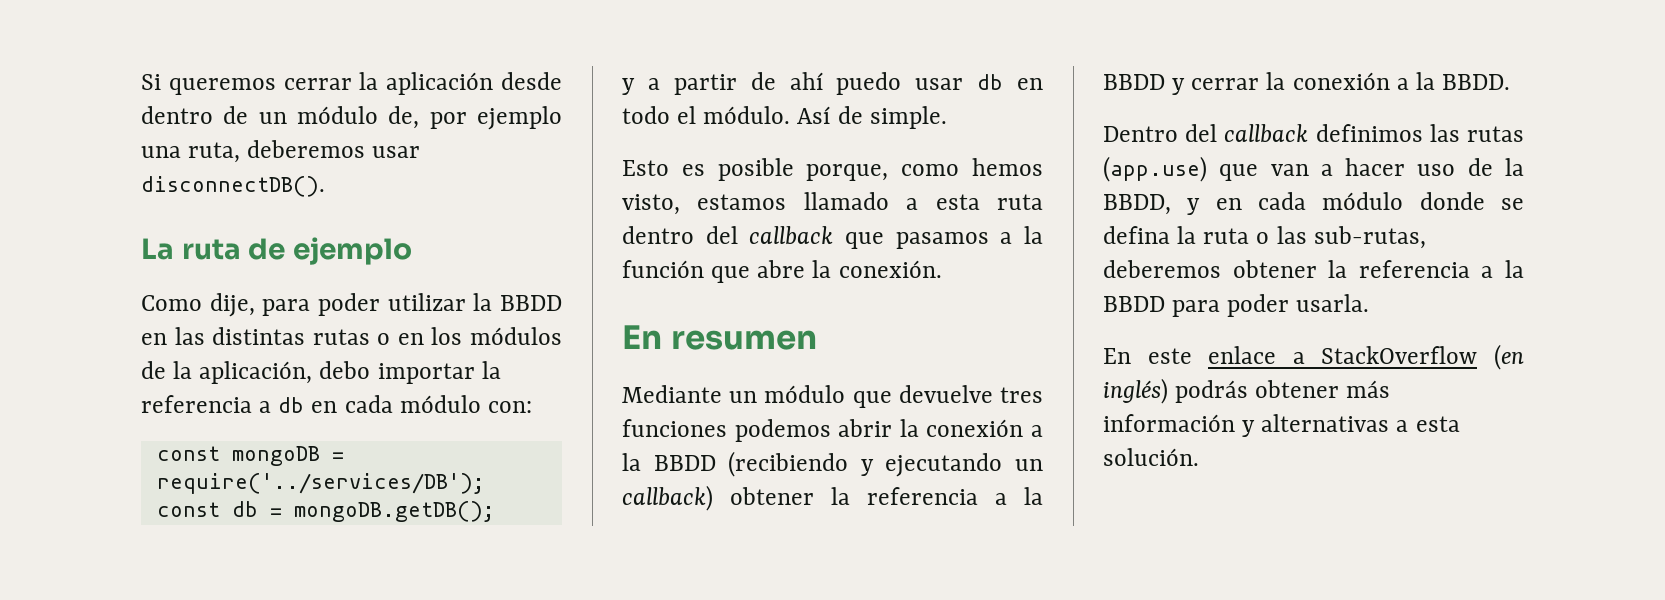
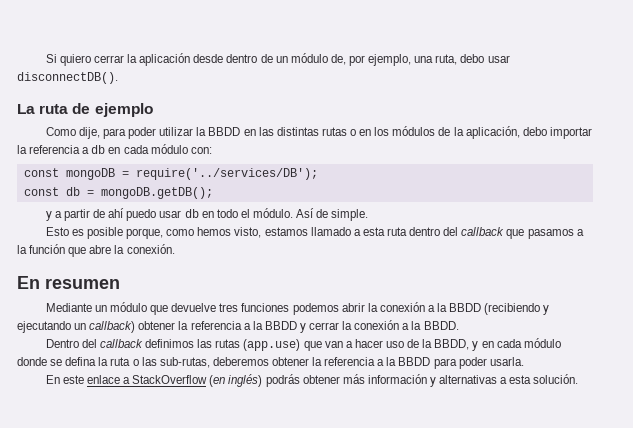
- Si queremos cerrar la aplicación desde dentro de un módulo de, por ejemplo una ruta, deberemos usar disconnectDB().
+ Si quiero cerrar la aplicación desde dentro de un módulo de, por ejemplo, una ruta, debo usar disconnectDB().

